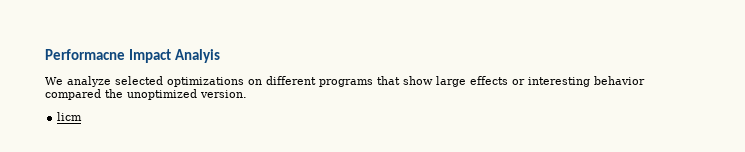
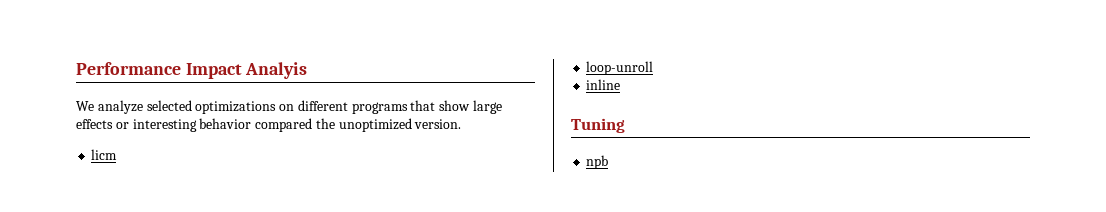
- Performacne Impact Analyis
+ Performance Impact Analyis
+ loop-unroll
+ inline
+ Tuning
+ npb

